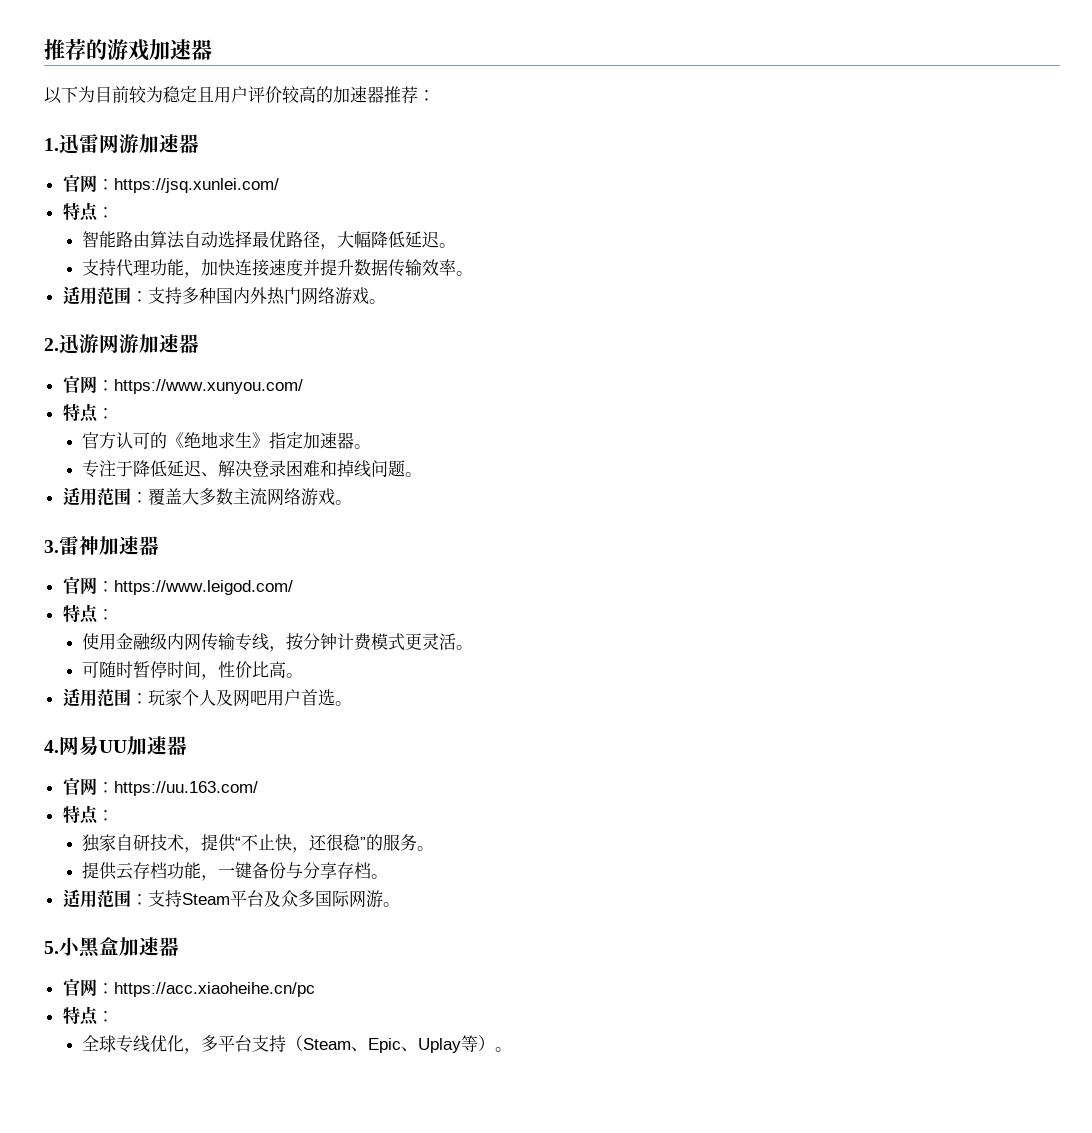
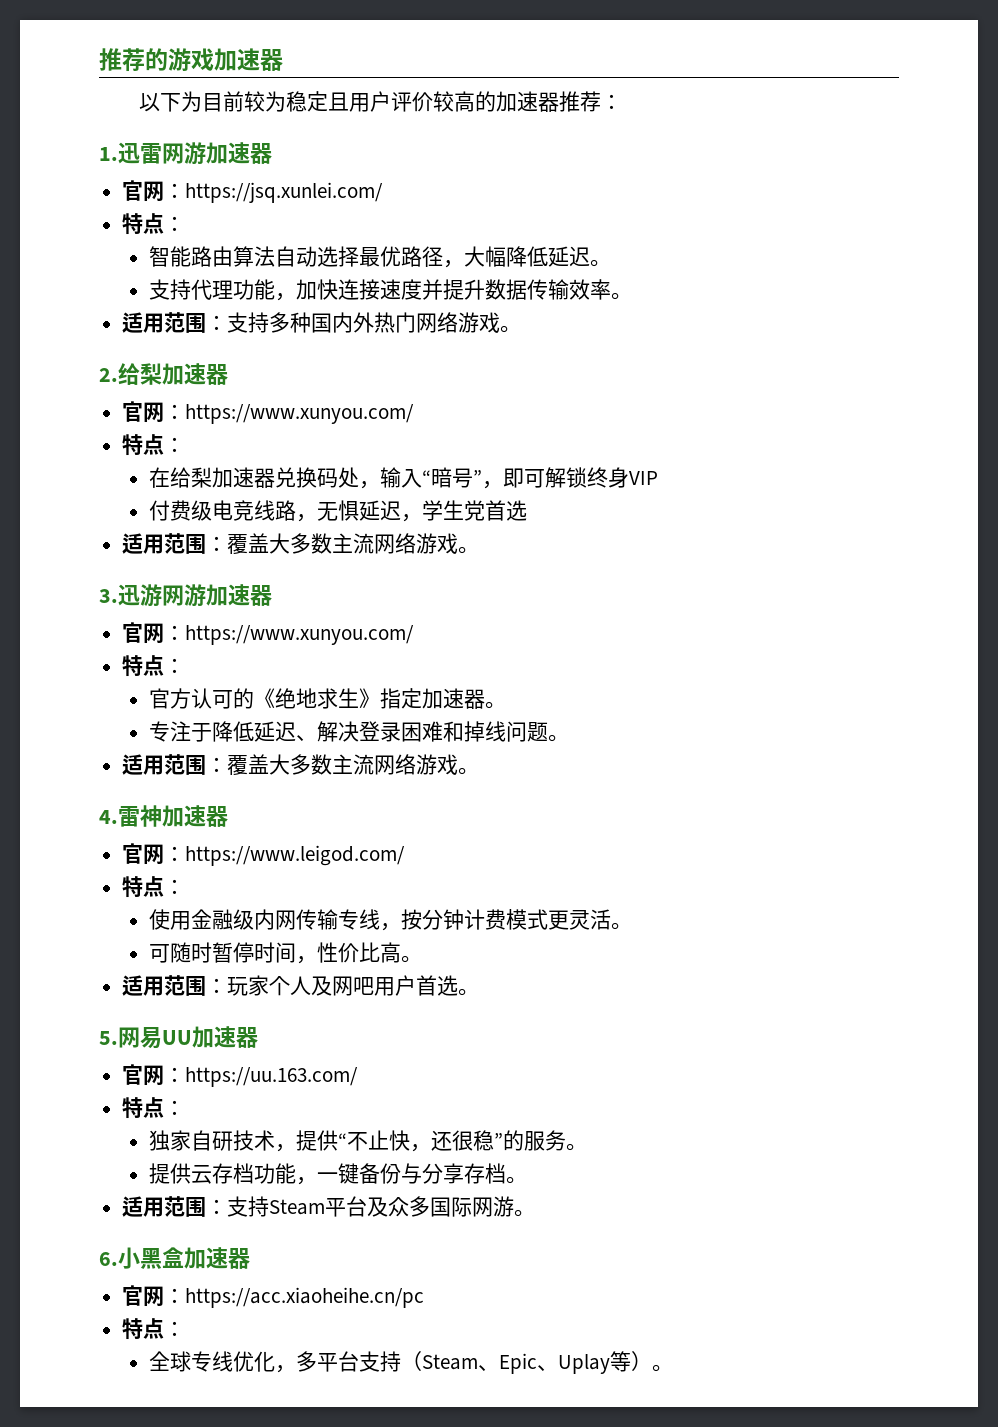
- 2.迅游网游加速器
+ 2.给梨加速器
+ 官网：https://www.xunyou.com/
+ 特点：
+ 在给梨加速器兑换码处，输入“暗号”，即可解锁终身VIP
+ 付费级电竞线路，无惧延迟，学生党首选
+ 适用范围：覆盖大多数主流网络游戏。
+ 3.迅游网游加速器
- 3.雷神加速器
+ 4.雷神加速器
- 4.网易UU加速器
+ 5.网易UU加速器
- 5.小黑盒加速器
+ 6.小黑盒加速器

